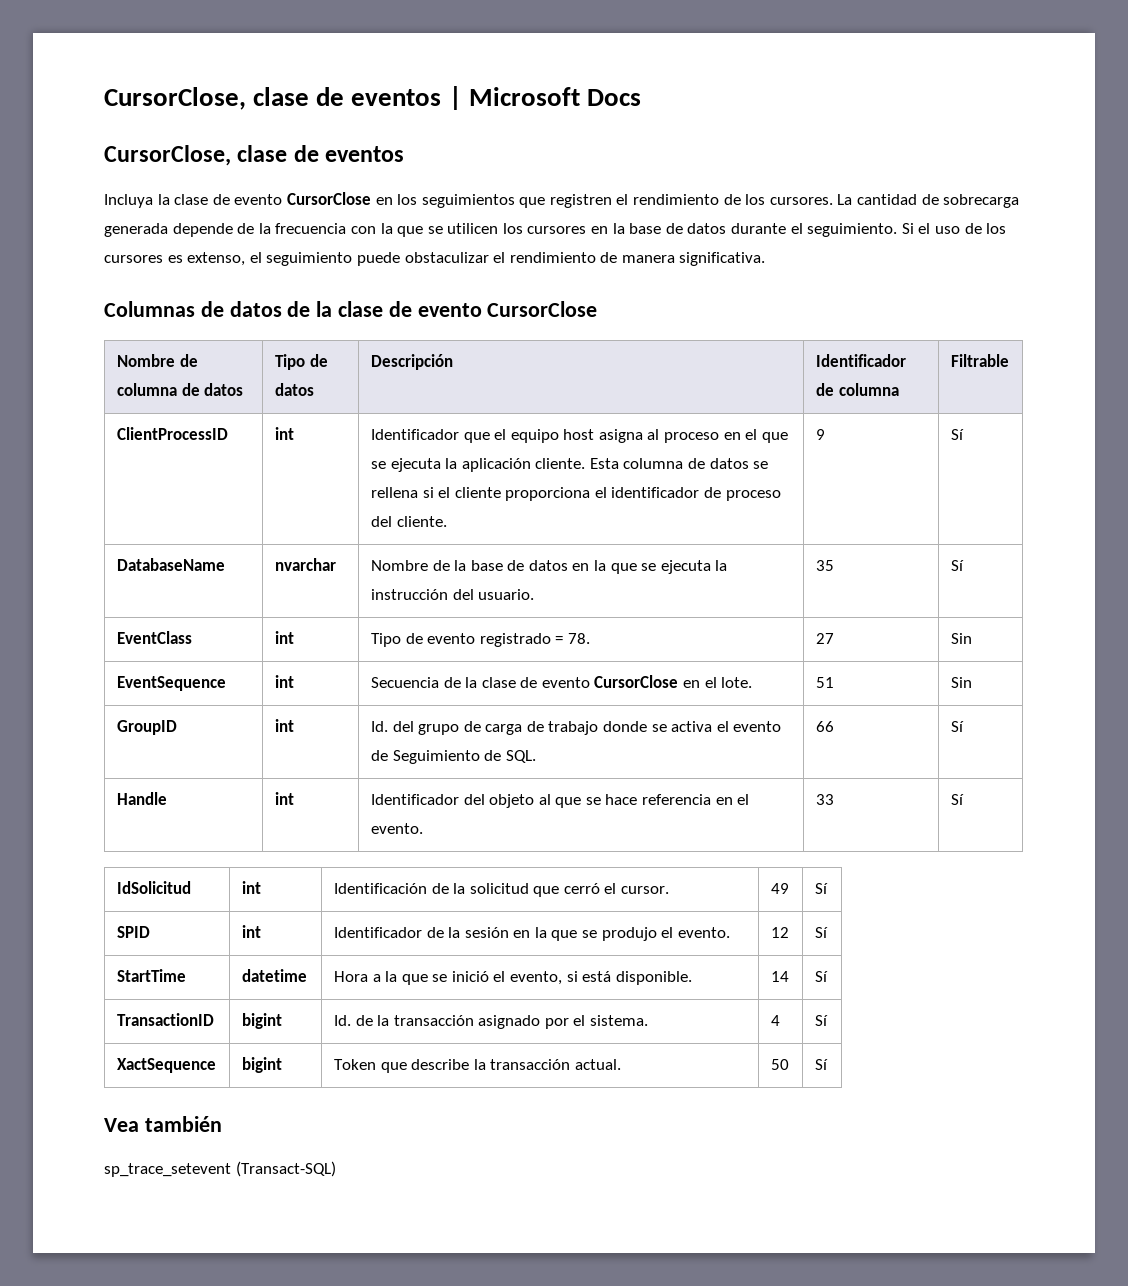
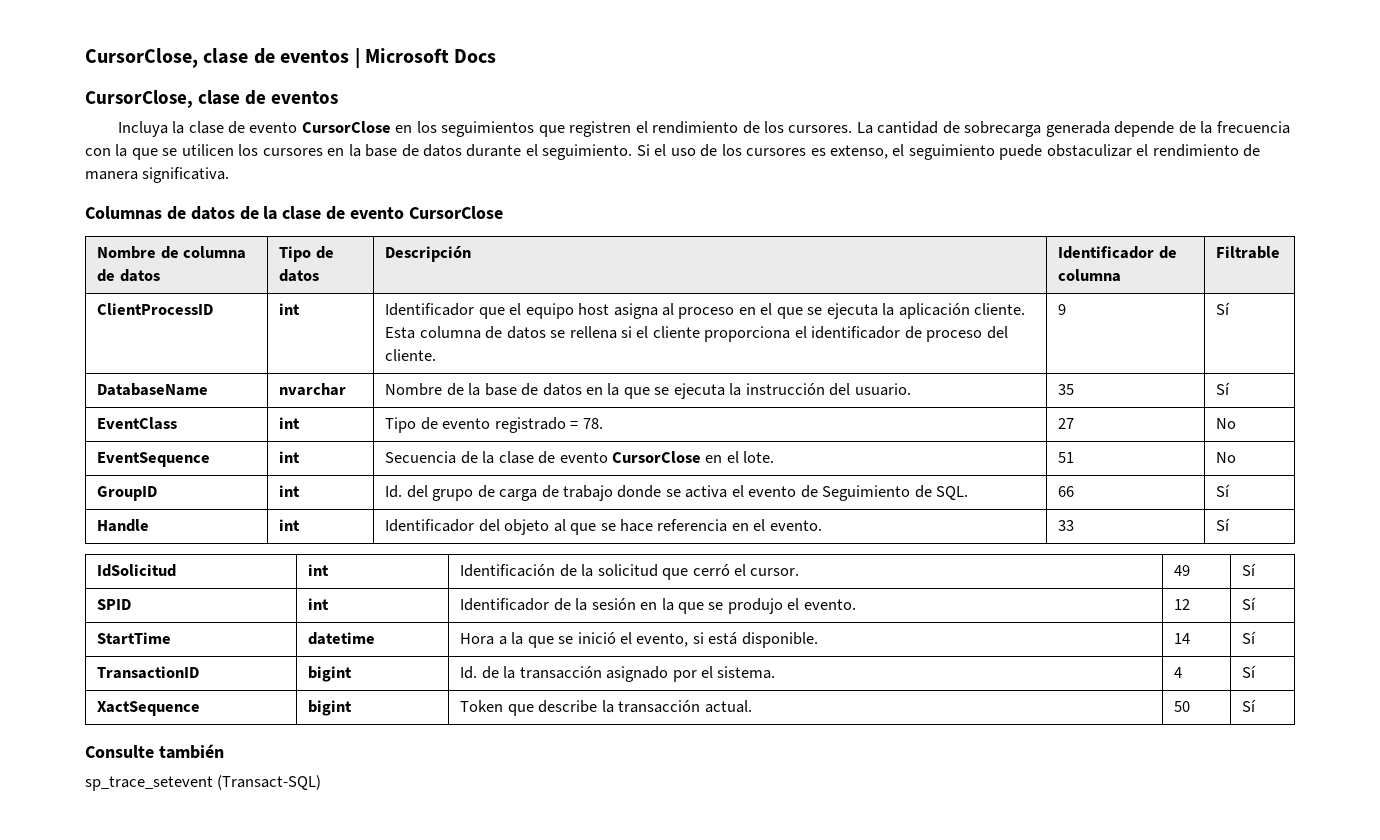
- EventClass | int | Tipo de evento registrado = 78. | 27 | Sin
+ EventClass | int | Tipo de evento registrado = 78. | 27 | No
- EventSequence | int | Secuencia de la clase de evento CursorClose en el lote. | 51 | Sin
+ EventSequence | int | Secuencia de la clase de evento CursorClose en el lote. | 51 | No
- Vea también
+ Consulte también

